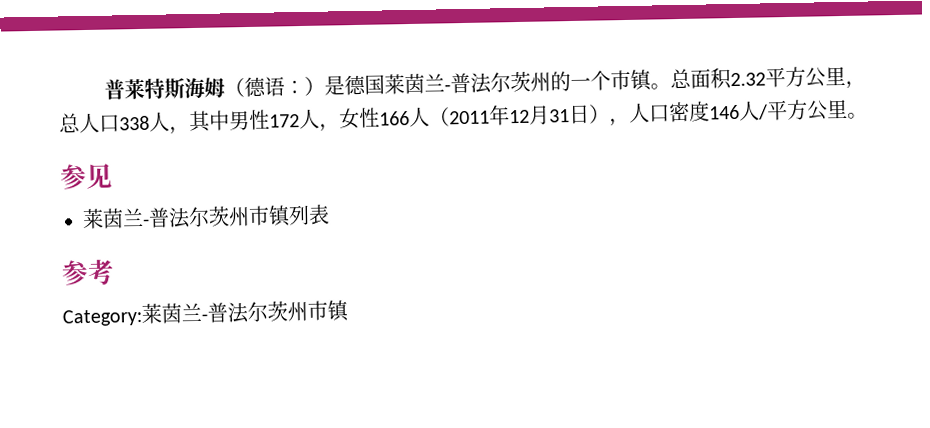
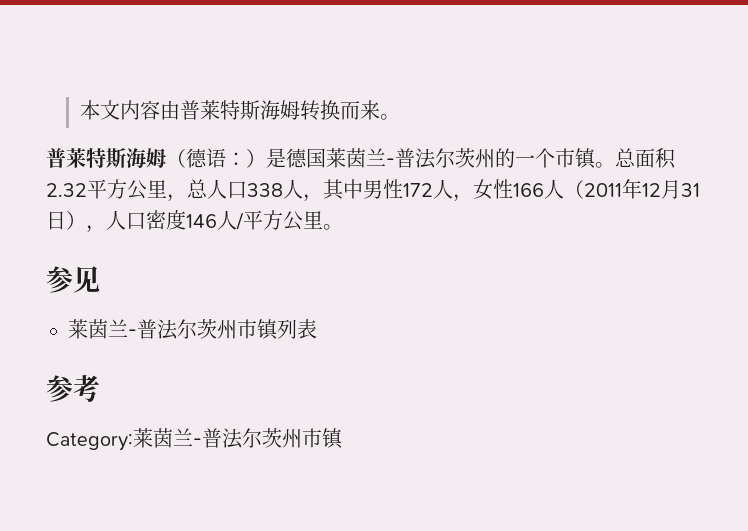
+ 本文内容由普莱特斯海姆转换而来。

